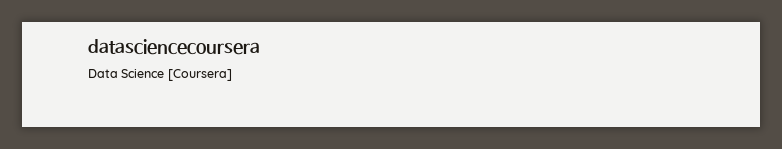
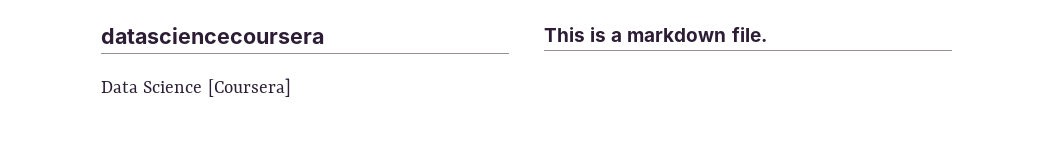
+ This is a markdown file.

